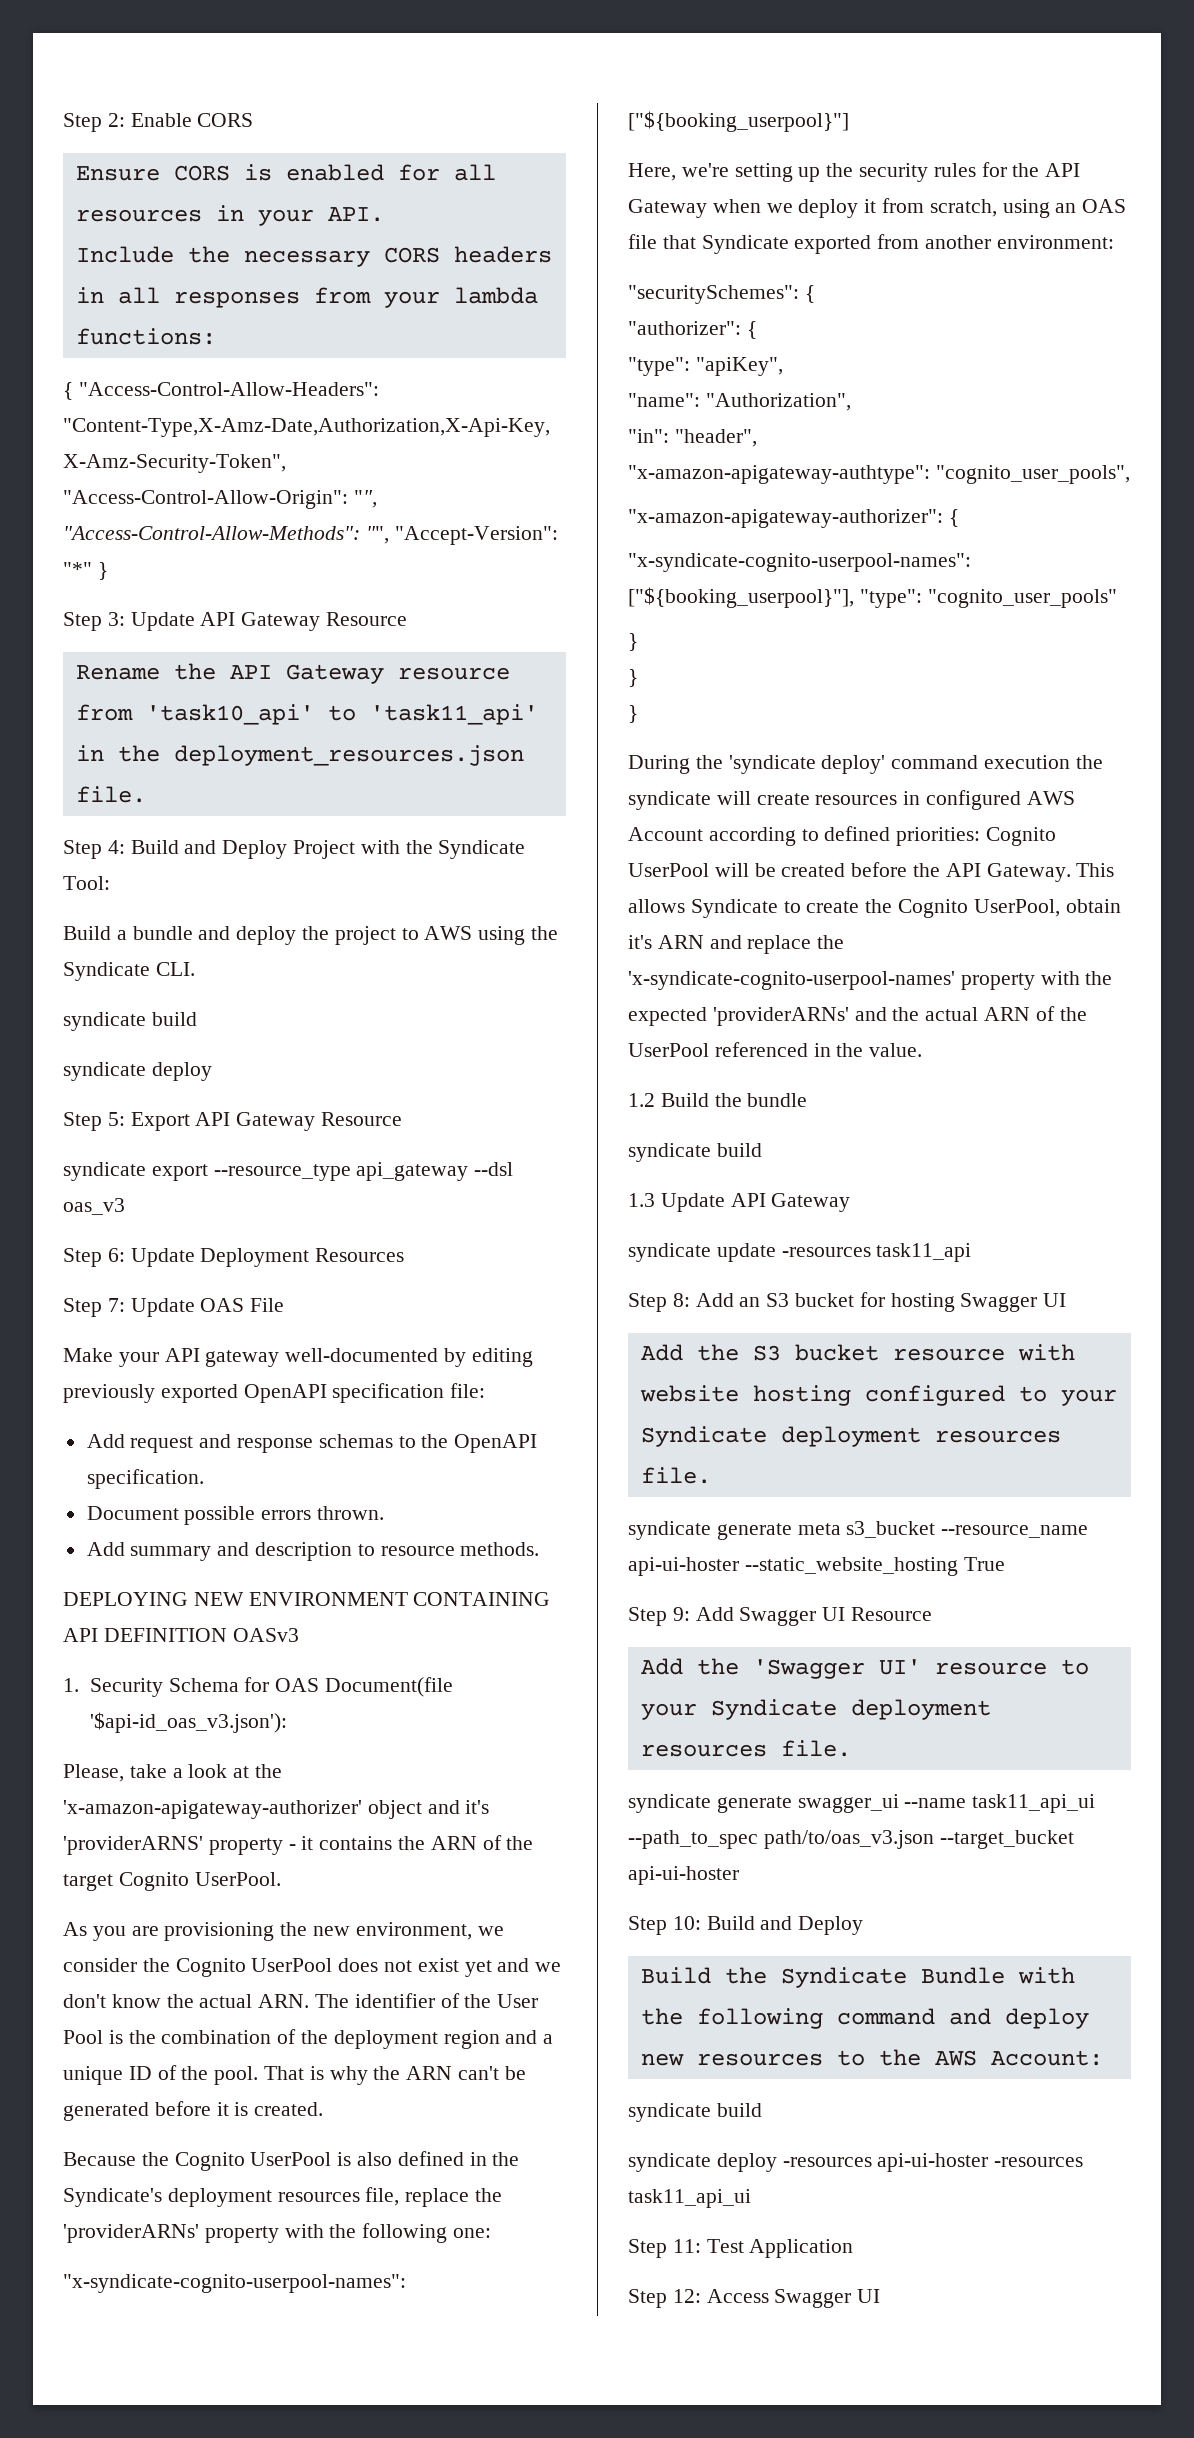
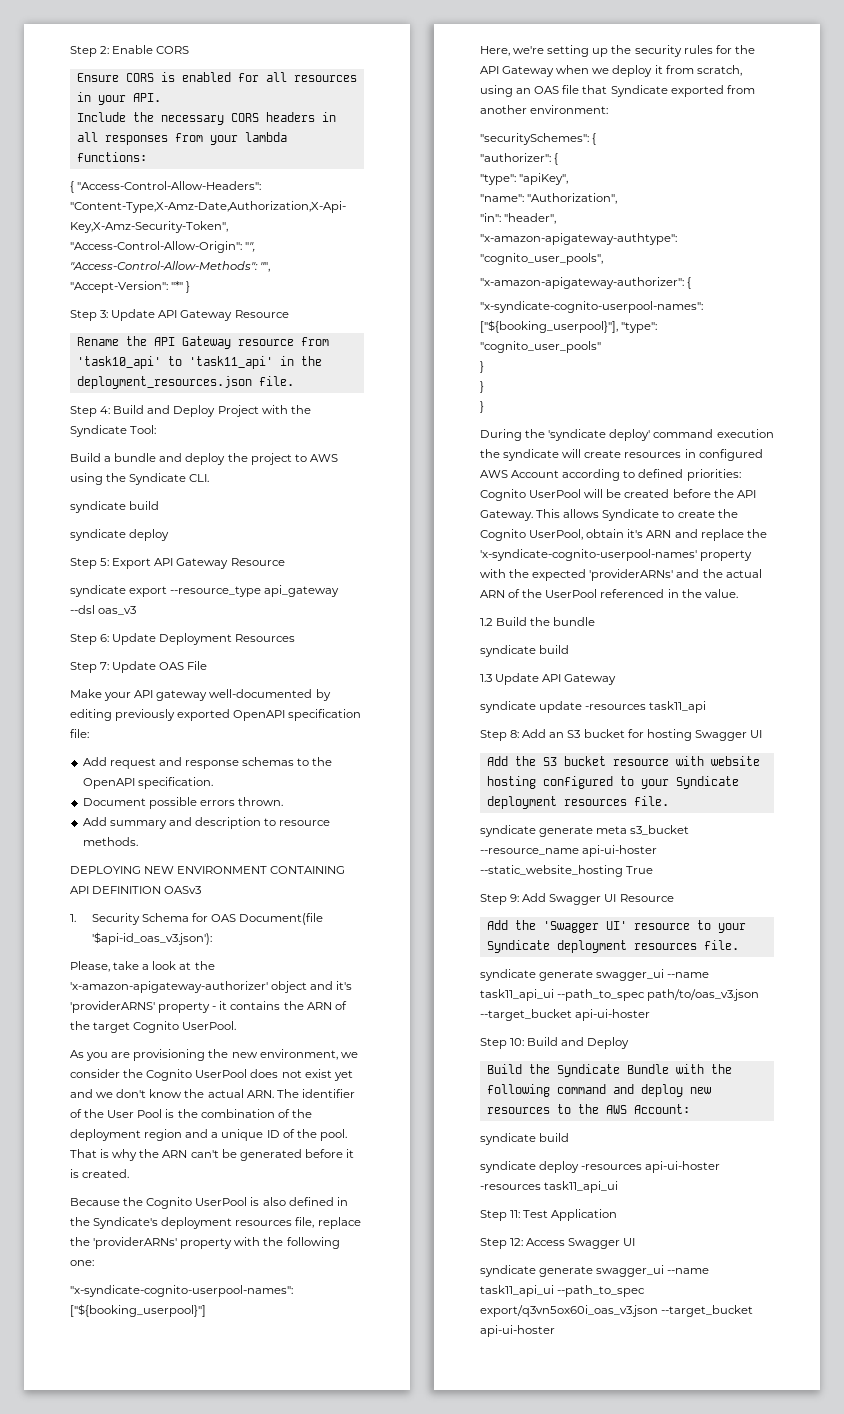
+ syndicate generate swagger_ui --name task11_api_ui --path_to_spec export/q3vn5ox60i_oas_v3.json --target_bucket api-ui-hoster

